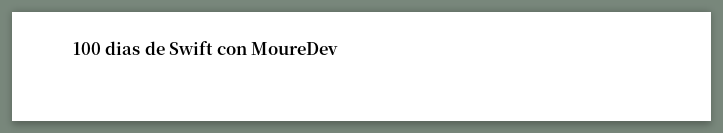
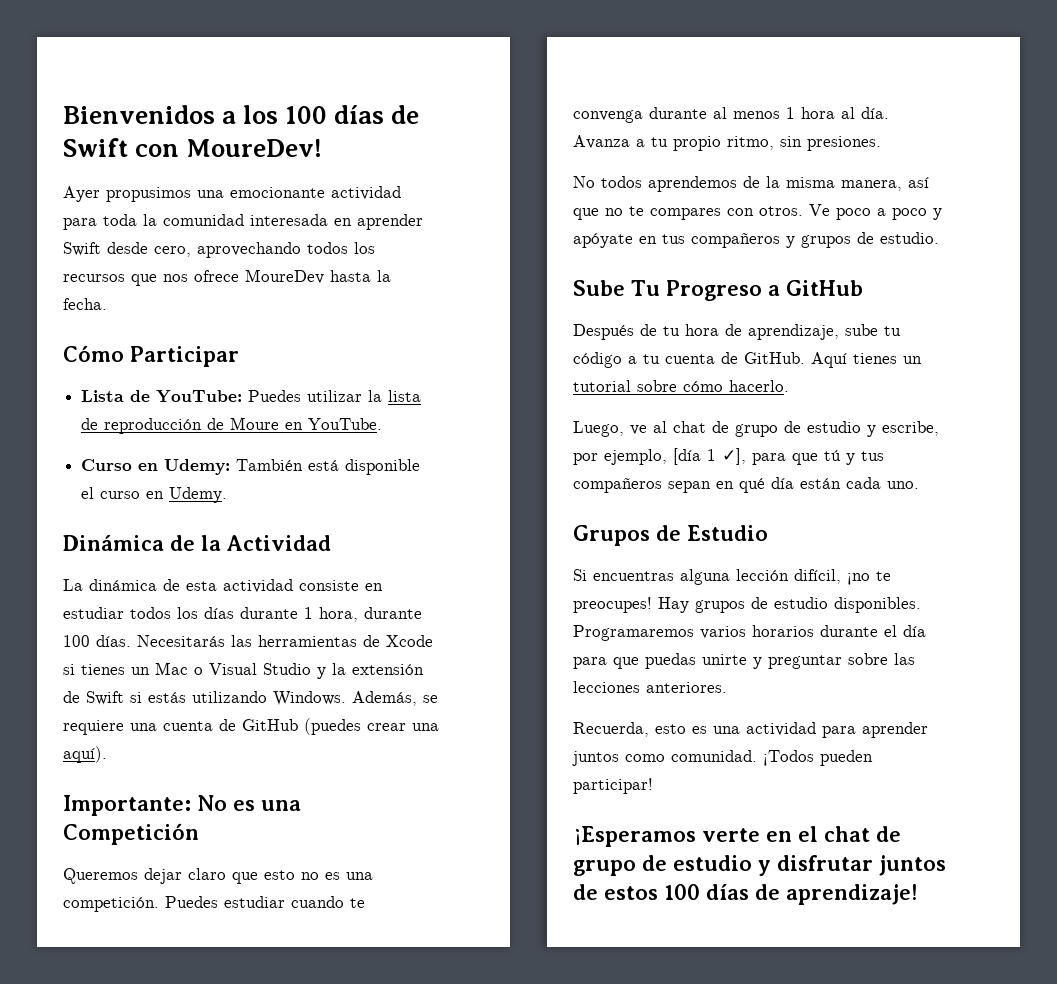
- 100 dias de Swift con MoureDev
+ Bienvenidos a los 100 días de Swift con MoureDev!
+ Ayer propusimos una emocionante actividad para toda la comunidad interesada en aprender Swift desde cero, aprovechando todos los recursos que nos ofrece MoureDev hasta la fecha.
+ Cómo Participar
+ Lista de YouTube: Puedes utilizar la lista de reproducción de Moure en YouTube.
+ Curso en Udemy: También está disponible el curso en Udemy.
+ Dinámica de la Actividad
+ La dinámica de esta actividad consiste en estudiar todos los días durante 1 hora, durante 100 días. Necesitarás las herramientas de Xcode si tienes un Mac o Visual Studio y la extensión de Swift si estás utilizando Windows. Además, se requiere una cuenta de GitHub (puedes crear una aquí).
+ Importante: No es una Competición
+ Queremos dejar claro que esto no es una competición. Puedes estudiar cuando te convenga durante al menos 1 hora al día. Avanza a tu propio ritmo, sin presiones.
+ No todos aprendemos de la misma manera, así que no te compares con otros. Ve poco a poco y apóyate en tus compañeros y grupos de estudio.
+ Sube Tu Progreso a GitHub
+ Después de tu hora de aprendizaje, sube tu código a tu cuenta de GitHub. Aquí tienes un tutorial sobre cómo hacerlo.
+ Luego, ve al chat de grupo de estudio y escribe, por ejemplo, [día 1 ✓], para que tú y tus compañeros sepan en qué día están cada uno.
+ Grupos de Estudio
+ Si encuentras alguna lección difícil, ¡no te preocupes! Hay grupos de estudio disponibles. Programaremos varios horarios durante el día para que puedas unirte y preguntar sobre las lecciones anteriores.
+ Recuerda, esto es una actividad para aprender juntos como comunidad. ¡Todos pueden participar!
+ ¡Esperamos verte en el chat de grupo de estudio y disfrutar juntos de estos 100 días de aprendizaje!

